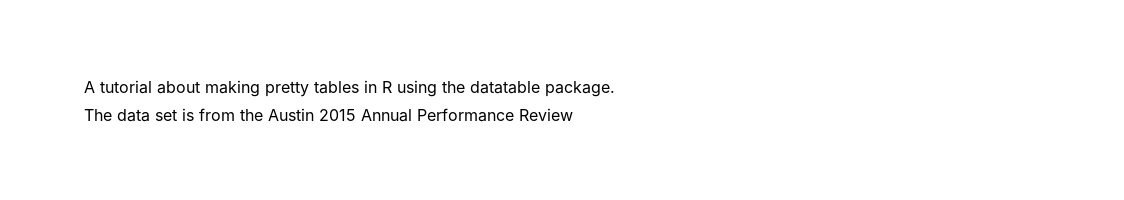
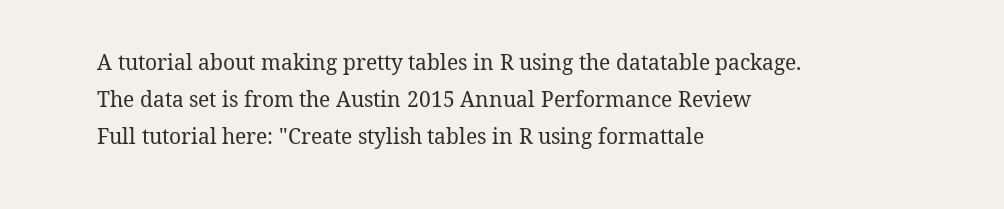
+ Full tutorial here: "Create stylish tables in R using formattale

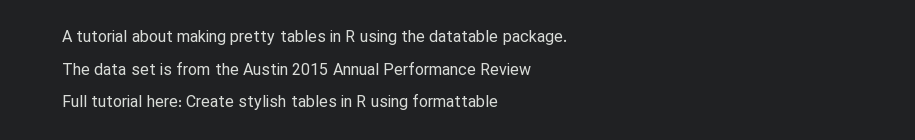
- Full tutorial here: "Create stylish tables in R using formattale
+ Full tutorial here: Create stylish tables in R using formattable

